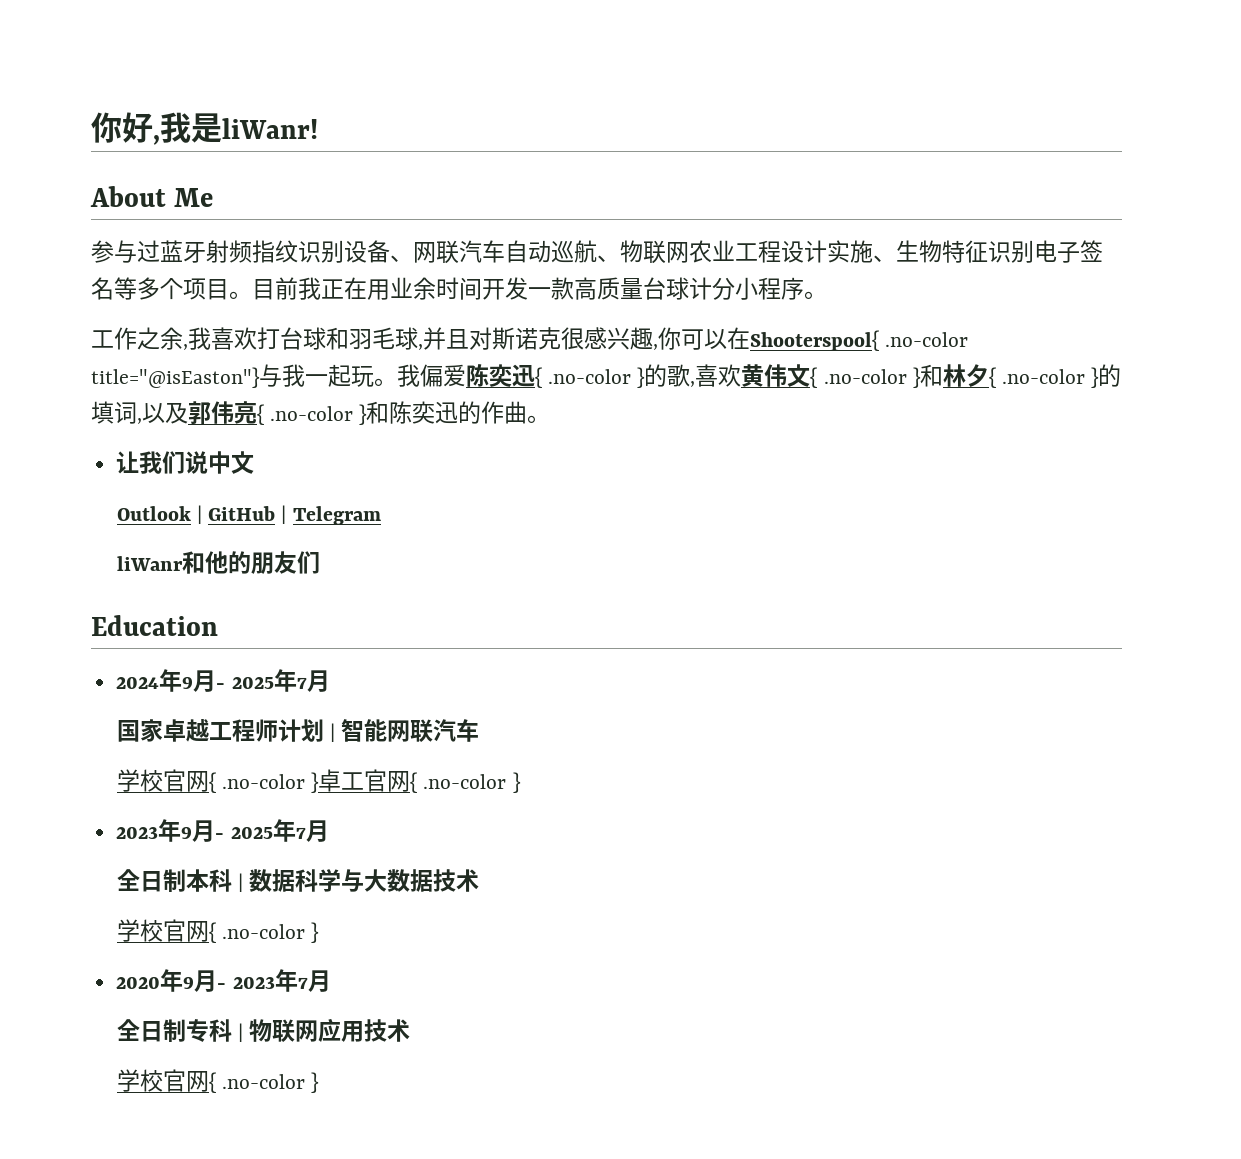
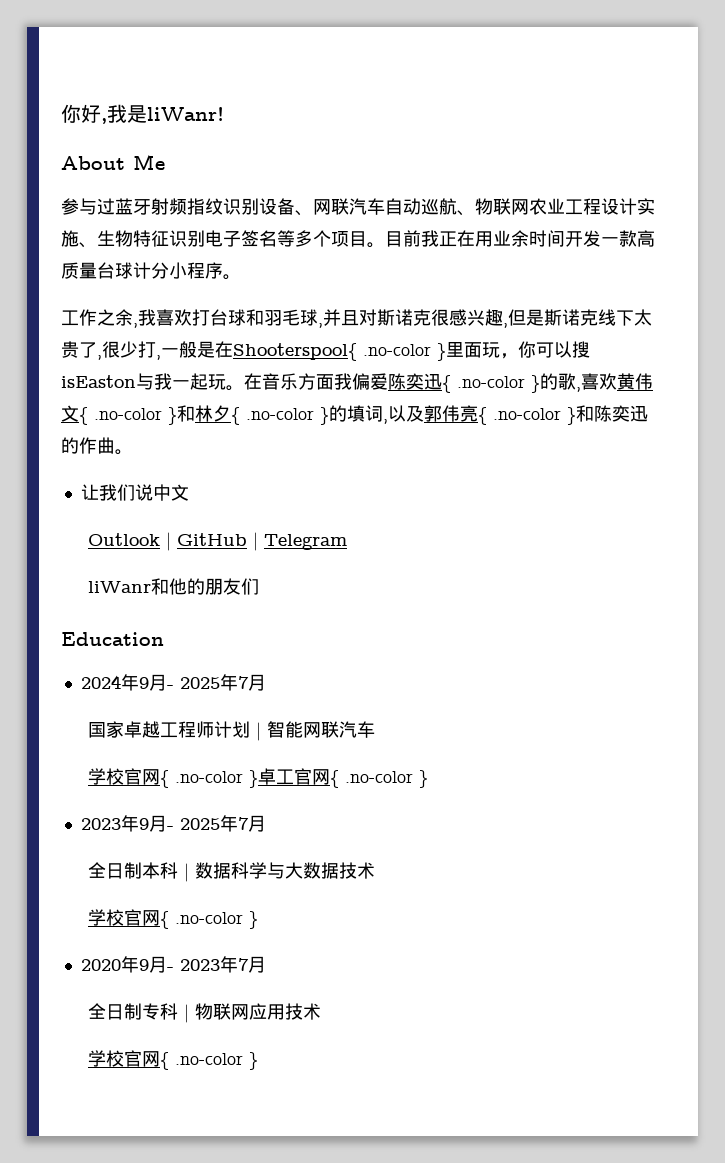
- 工作之余,我喜欢打台球和羽毛球,并且对斯诺克很感兴趣,你可以在Shooterspool{ .no-color title="@isEaston"}与我一起玩。
+ 工作之余,我喜欢打台球和羽毛球,并且对斯诺克很感兴趣,但是斯诺克线下太贵了,很少打,一般是在Shooterspool{ .no-color }里面玩，你可以搜isEaston与我一起玩。
- 我偏爱陈奕迅{ .no-color }的歌,喜欢黄伟文{ .no-color }和林夕{ .no-color }的填词,以及郭伟亮{ .no-color }和陈奕迅的作曲。
+ 在音乐方面我偏爱陈奕迅{ .no-color }的歌,喜欢黄伟文{ .no-color }和林夕{ .no-color }的填词,以及郭伟亮{ .no-color }和陈奕迅的作曲。

